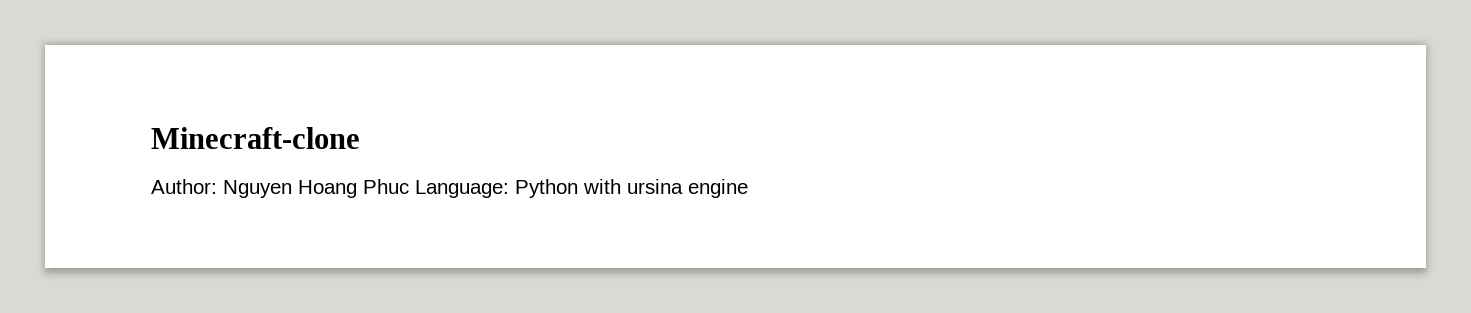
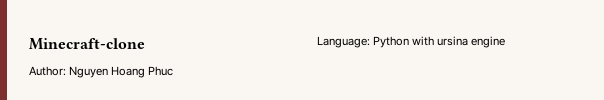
- Author: Nguyen Hoang Phuc Language: Python with ursina engine
+ Author: Nguyen Hoang Phuc
+ Language: Python with ursina engine

